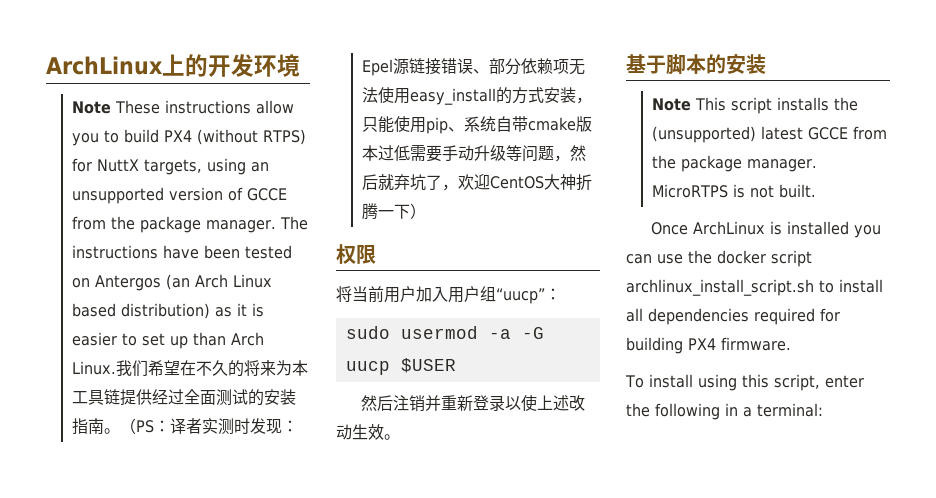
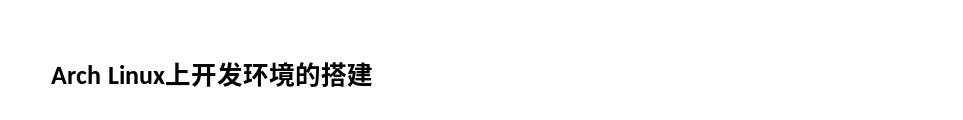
- ArchLinux上的开发环境
- Note These instructions allow you to build PX4 (without RTPS) for NuttX targets, using an unsupported version of GCCE from the package manager. The instructions have been tested on Antergos (an Arch Linux based distribution) as it is easier to set up than Arch Linux.我们希望在不久的将来为本工具链提供经过全面测试的安装指南。（PS：译者实测时发现：Epel源链接错误、部分依赖项无法使用easy_install的方式安装，只能使用pip、系统自带cmake版本过低需要手动升级等问题，然后就弃坑了，欢迎CentOS大神折腾一下）
- 权限
- 将当前用户加入用户组“uucp”：
- sudo usermod -a -G uucp $USER
- 然后注销并重新登录以使上述改动生效。
- 基于脚本的安装
- Note This script installs the (unsupported) latest GCCE from the package manager. MicroRTPS is not built.
- Once ArchLinux is installed you can use the docker script archlinux_install_script.sh to install all dependencies required for building PX4 firmware.
- To install using this script, enter the following in a terminal:
+ Arch Linux上开发环境的搭建

